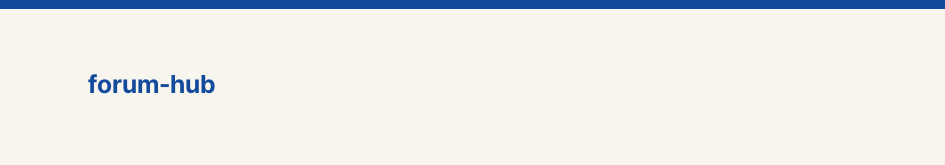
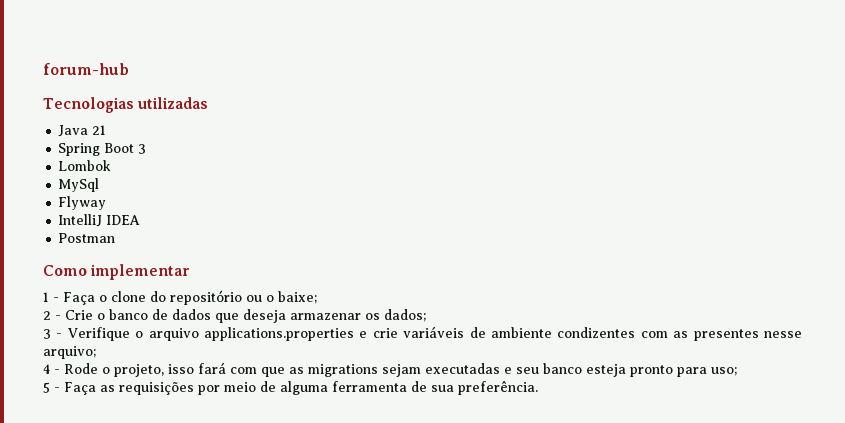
+ Tecnologias utilizadas
+ Java 21
+ Spring Boot 3
+ Lombok
+ MySql
+ Flyway
+ IntelliJ IDEA
+ Postman
+ Como implementar
+ 1 - Faça o clone do repositório ou o baixe;
+ 2 - Crie o banco de dados que deseja armazenar os dados;
+ 3 - Verifique o arquivo applications.properties e crie variáveis de ambiente condizentes com as presentes nesse arquivo;
+ 4 - Rode o projeto, isso fará com que as migrations sejam executadas e seu banco esteja pronto para uso;
+ 5 - Faça as requisições por meio de alguma ferramenta de sua preferência.

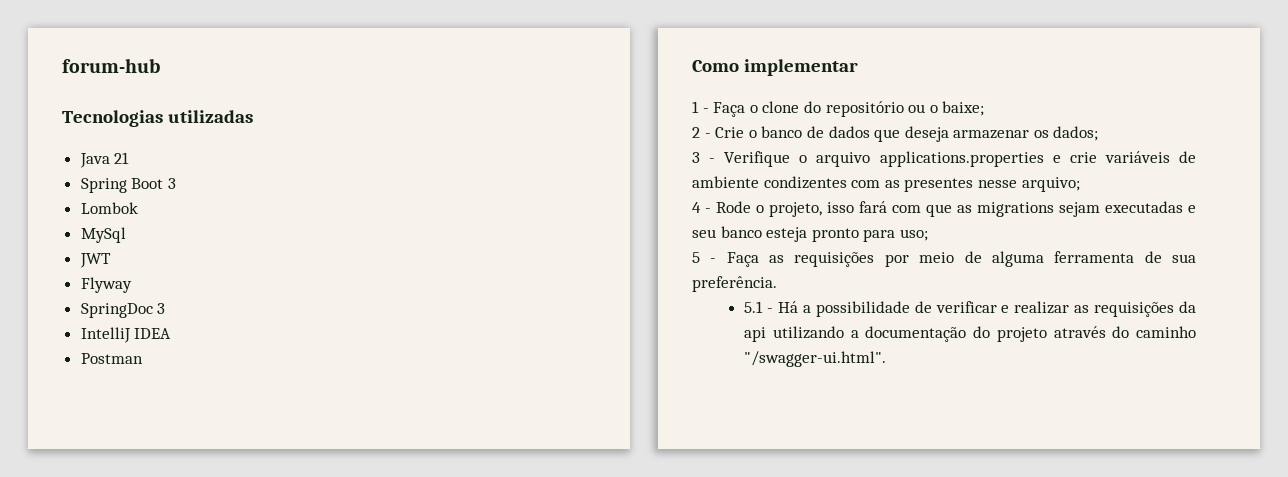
+ JWT
+ SpringDoc 3
+ 5.1 - Há a possibilidade de verificar e realizar as requisições da api utilizando a documentação do projeto através do caminho "/swagger-ui.html".

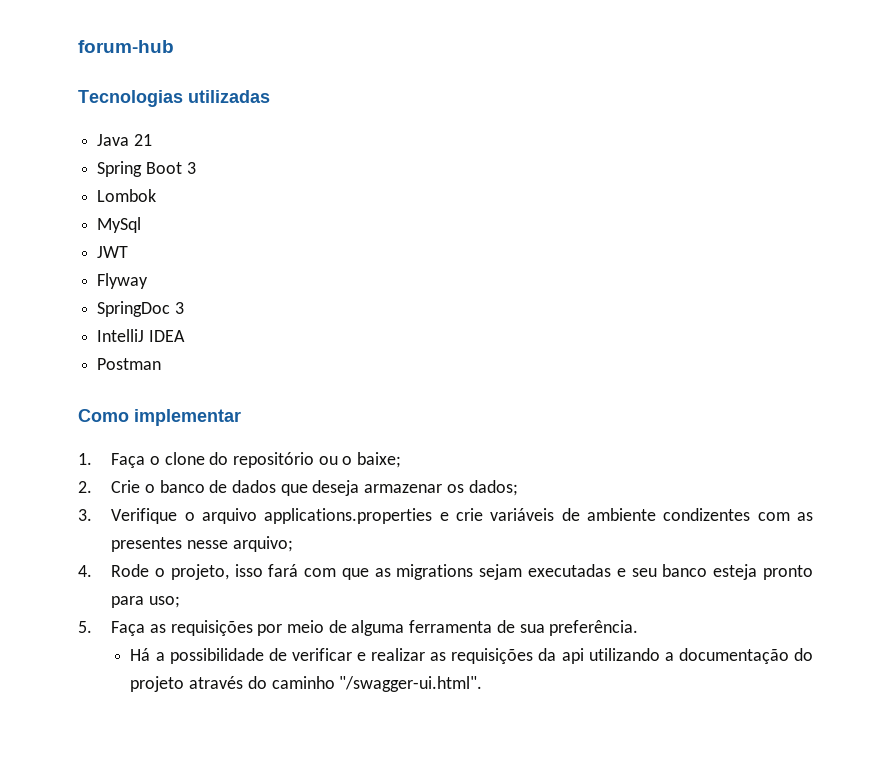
- 1 - Faça o clone do repositório ou o baixe;
+ 1. Faça o clone do repositório ou o baixe;
- 2 - Crie o banco de dados que deseja armazenar os dados;
+ 2. Crie o banco de dados que deseja armazenar os dados;
- 3 - Verifique o arquivo applications.properties e crie variáveis de ambiente condizentes com as presentes nesse arquivo;
+ 3. Verifique o arquivo applications.properties e crie variáveis de ambiente condizentes com as presentes nesse arquivo;
- 4 - Rode o projeto, isso fará com que as migrations sejam executadas e seu banco esteja pronto para uso;
+ 4. Rode o projeto, isso fará com que as migrations sejam executadas e seu banco esteja pronto para uso;
- 5 - Faça as requisições por meio de alguma ferramenta de sua preferência.
+ 5. Faça as requisições por meio de alguma ferramenta de sua preferência.
- 5.1 - Há a possibilidade de verificar e realizar as requisições da api utilizando a documentação do projeto através do caminho "/swagger-ui.html".
+ Há a possibilidade de verificar e realizar as requisições da api utilizando a documentação do projeto através do caminho "/swagger-ui.html".

